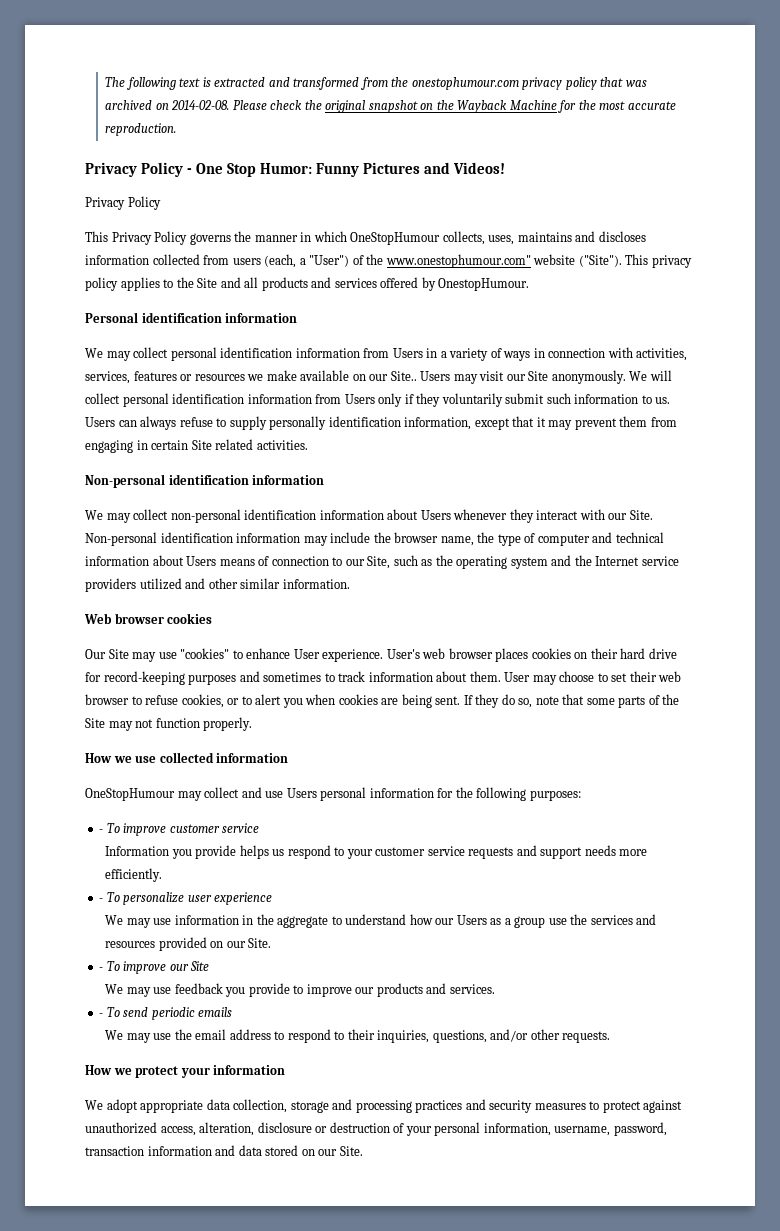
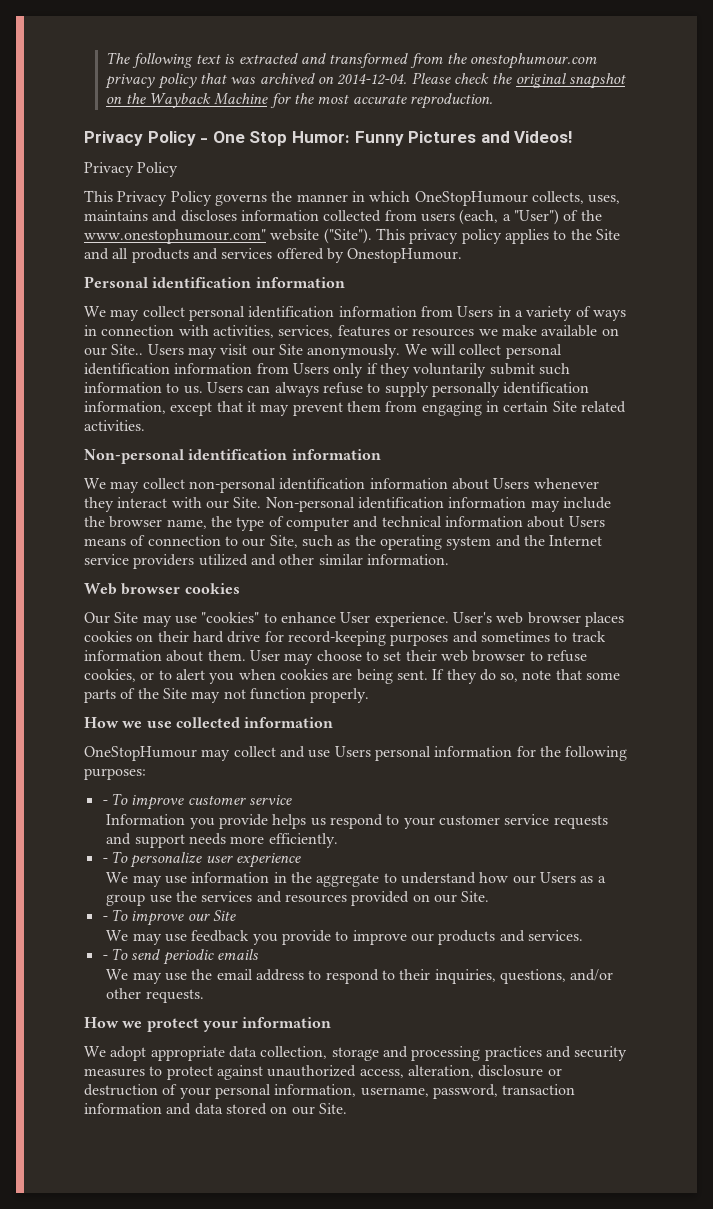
- The following text is extracted and transformed from the onestophumour.com privacy policy that was archived on 2014-02-08.
+ The following text is extracted and transformed from the onestophumour.com privacy policy that was archived on 2014-12-04.

